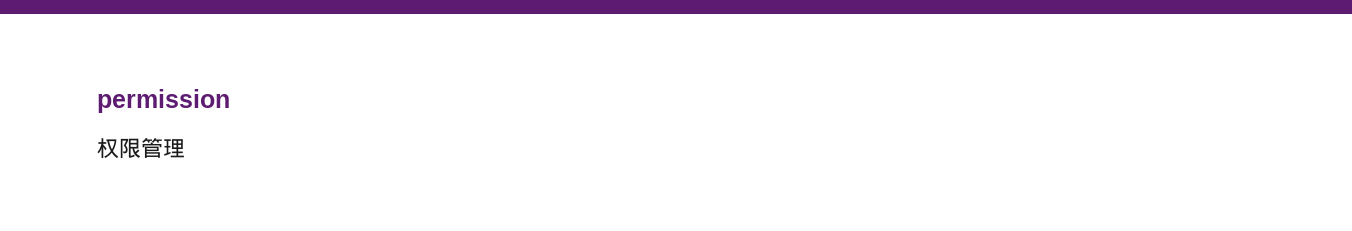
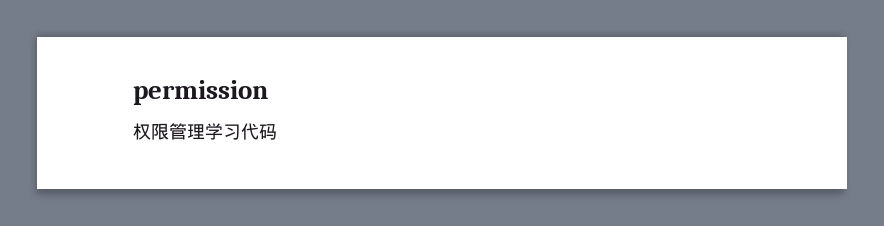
- 权限管理
+ 权限管理学习代码

